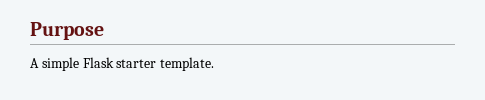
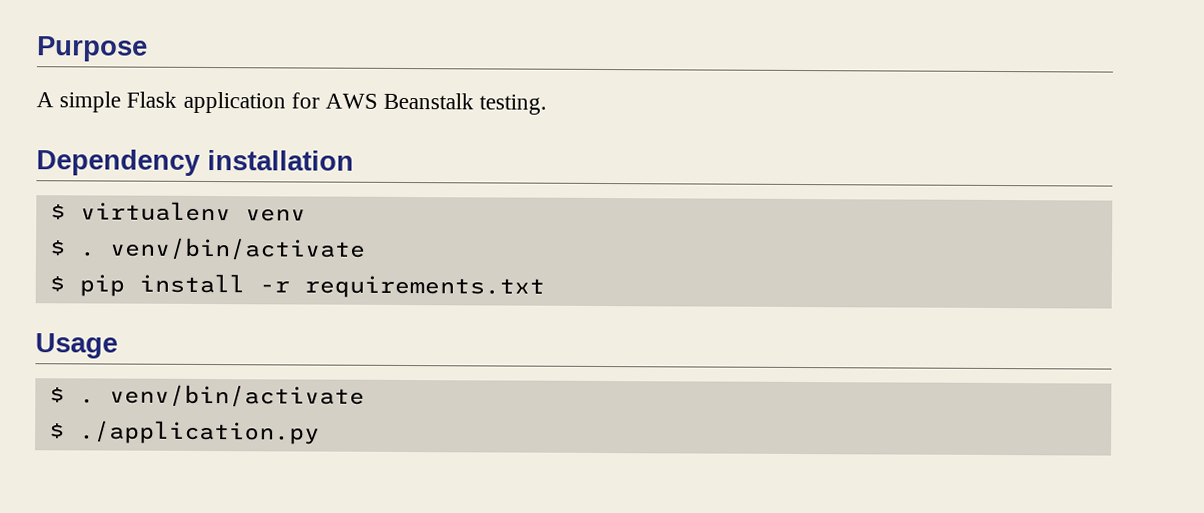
- A simple Flask starter template.
+ A simple Flask application for AWS Beanstalk testing.
+ Dependency installation
+ $ virtualenv venv
+ $ . venv/bin/activate
+ $ pip install -r requirements.txt
+ Usage
+ $ . venv/bin/activate
+ $ ./application.py

